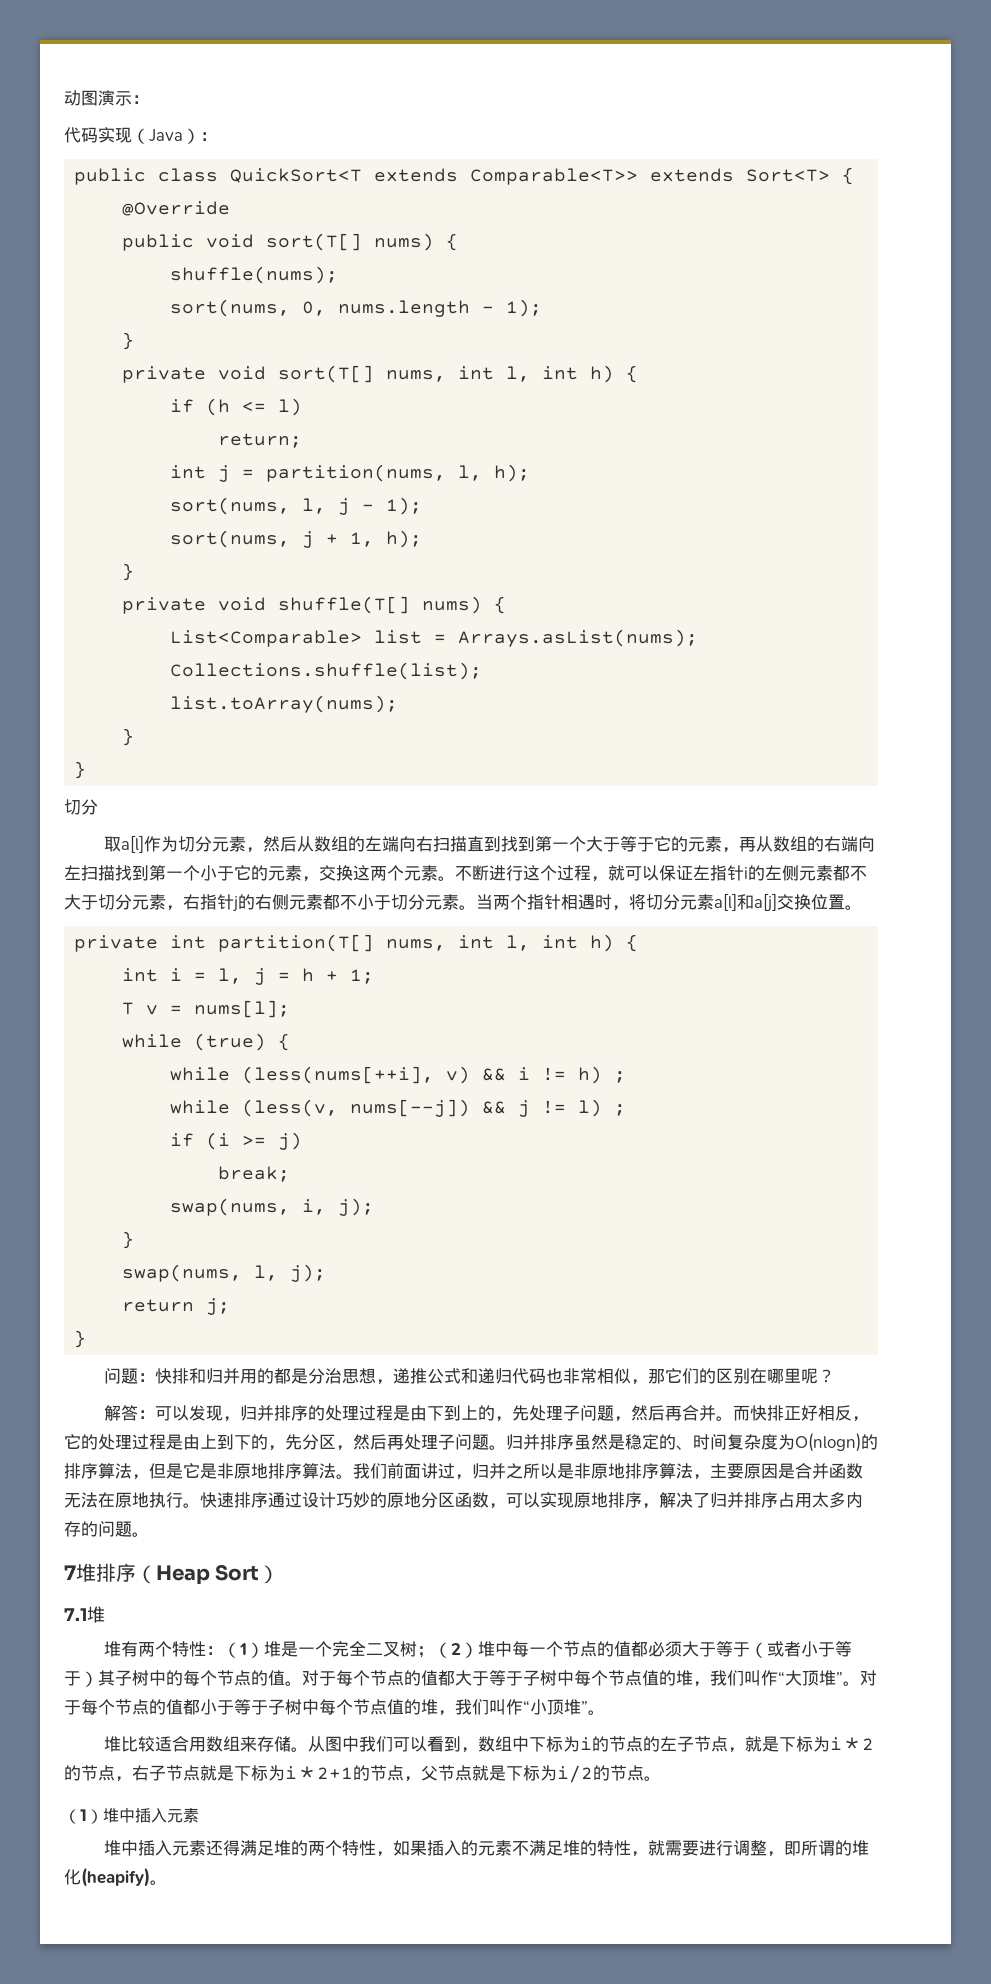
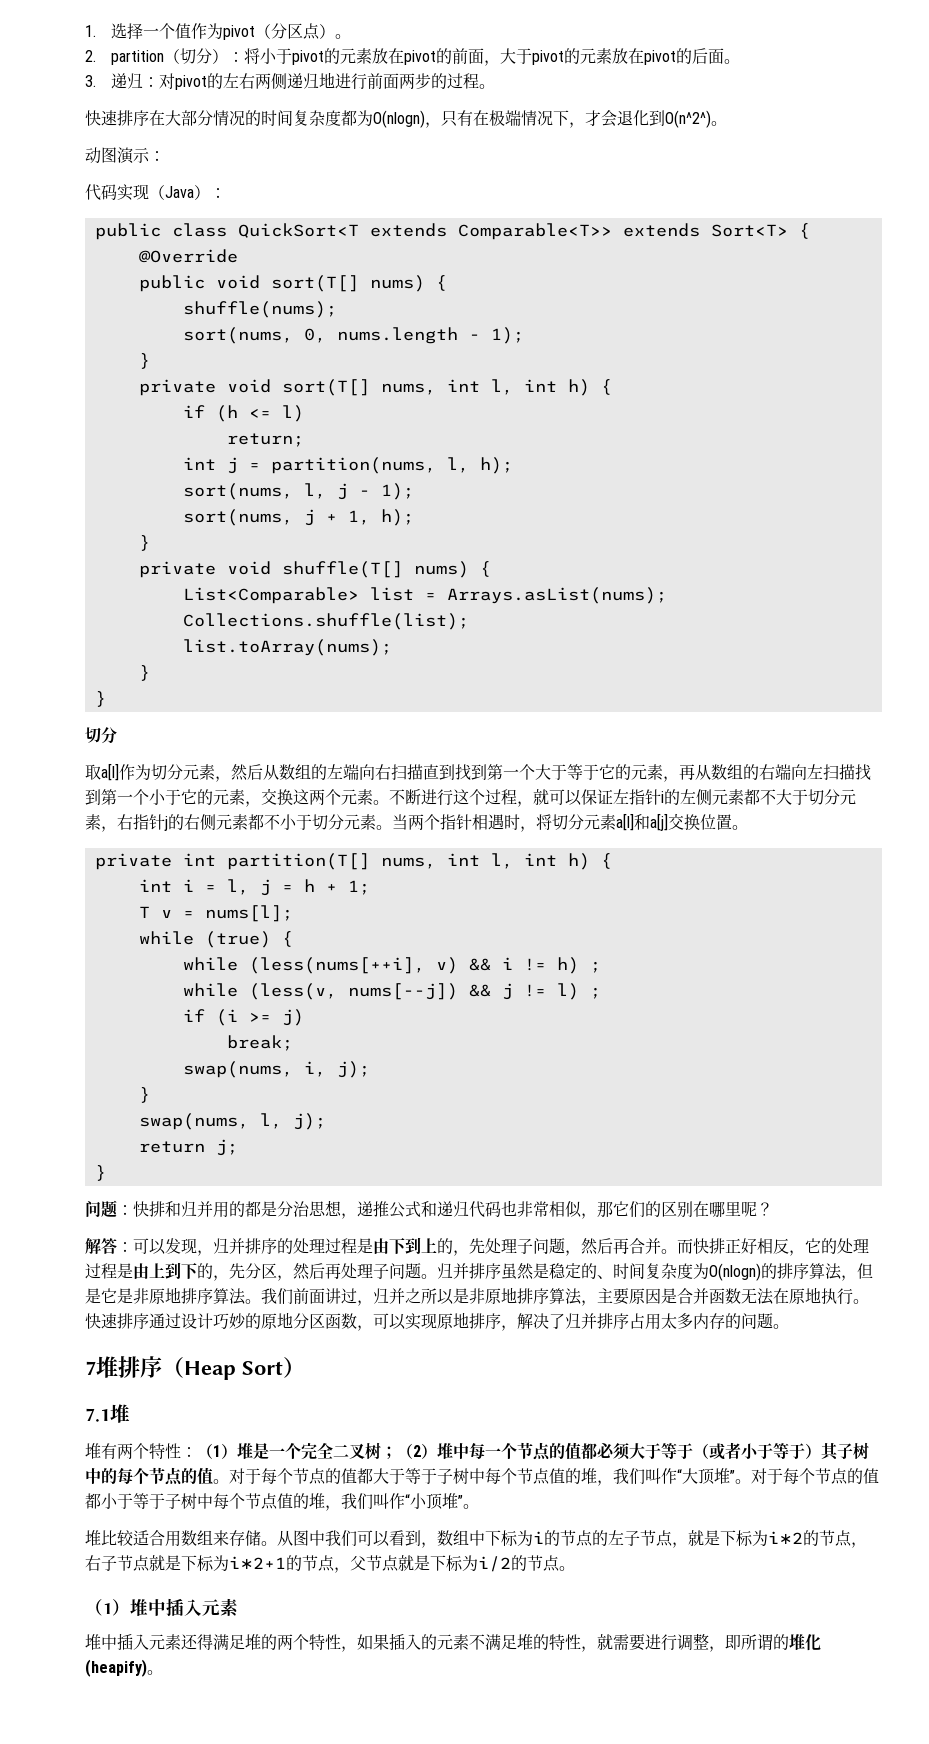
+ 1.选择一个值作为pivot（分区点）。
+ 2. partition（切分）：将小于pivot的元素放在pivot的前面，大于pivot的元素放在pivot的后面。
+ 3.递归：对pivot的左右两侧递归地进行前面两步的过程。
+ 快速排序在大部分情况的时间复杂度都为O(nlogn)，只有在极端情况下，才会退化到O(n^2^)。

